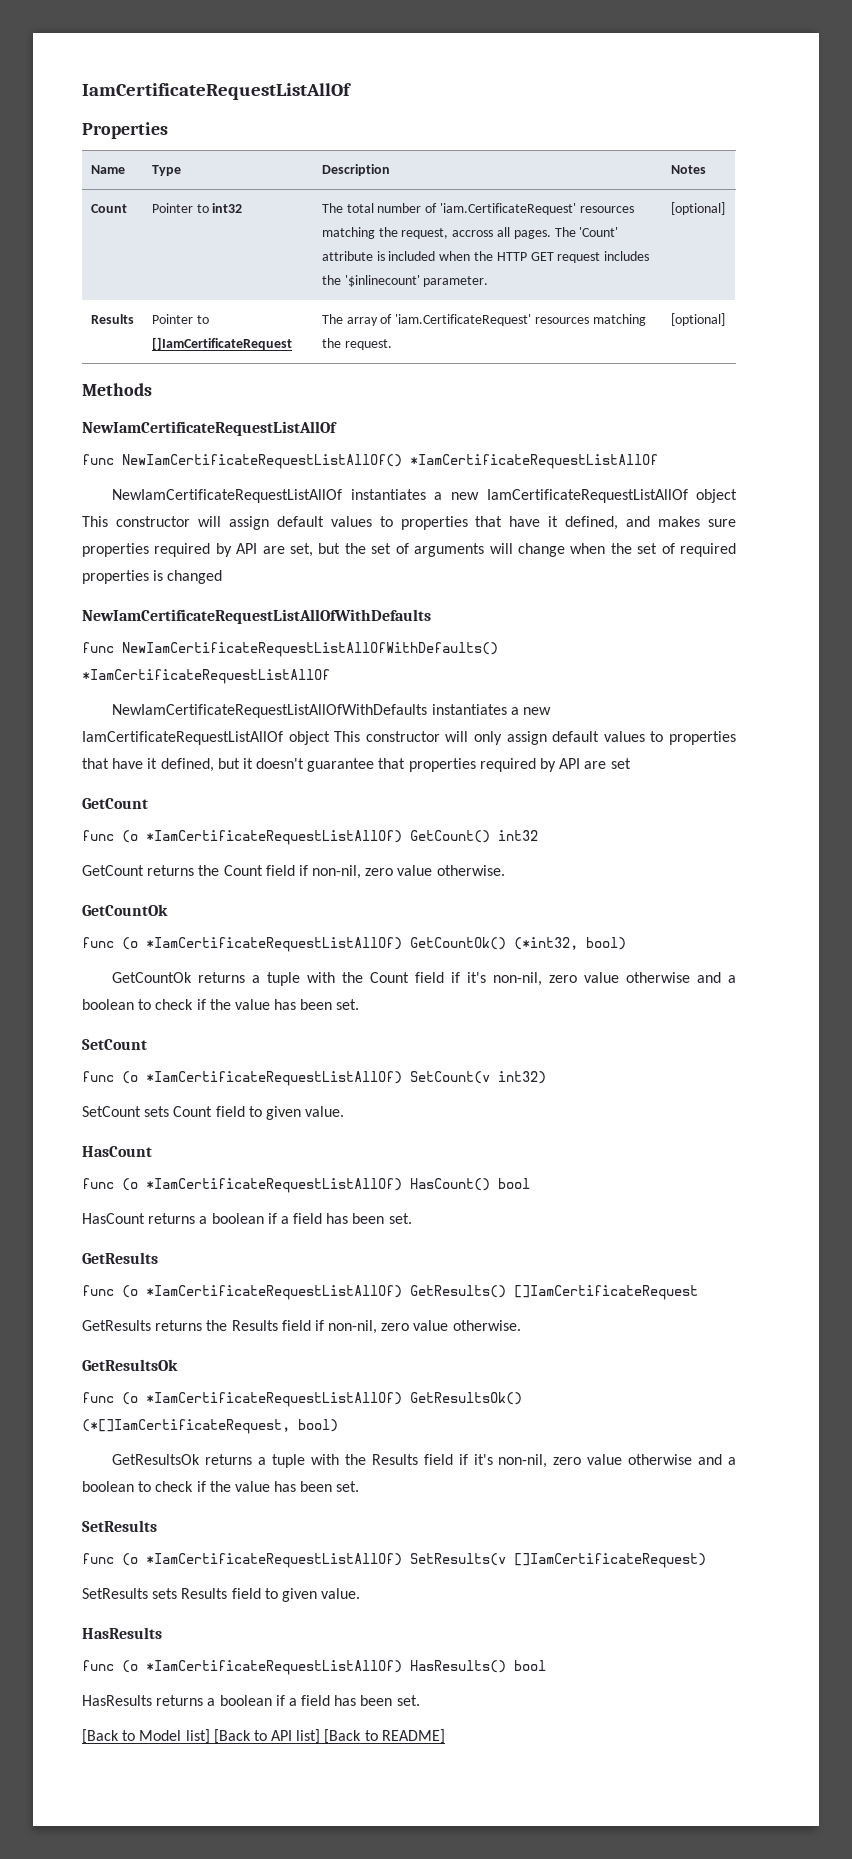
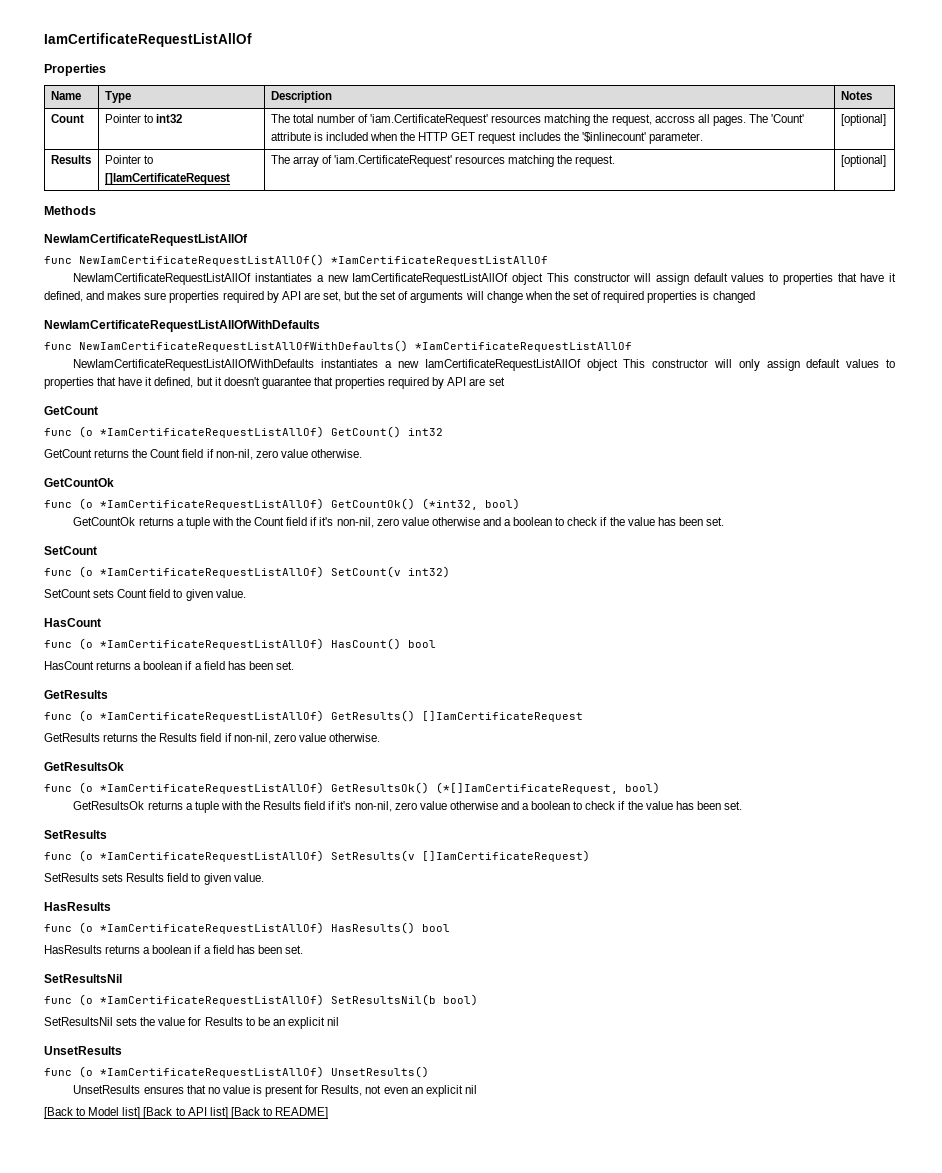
  HasResults returns a boolean if a field has been set.
+ SetResultsNil
+ func (o *IamCertificateRequestListAllOf) SetResultsNil(b bool)
+ SetResultsNil sets the value for Results to be an explicit nil
+ UnsetResults
+ func (o *IamCertificateRequestListAllOf) UnsetResults()
+ UnsetResults ensures that no value is present for Results, not even an explicit nil

